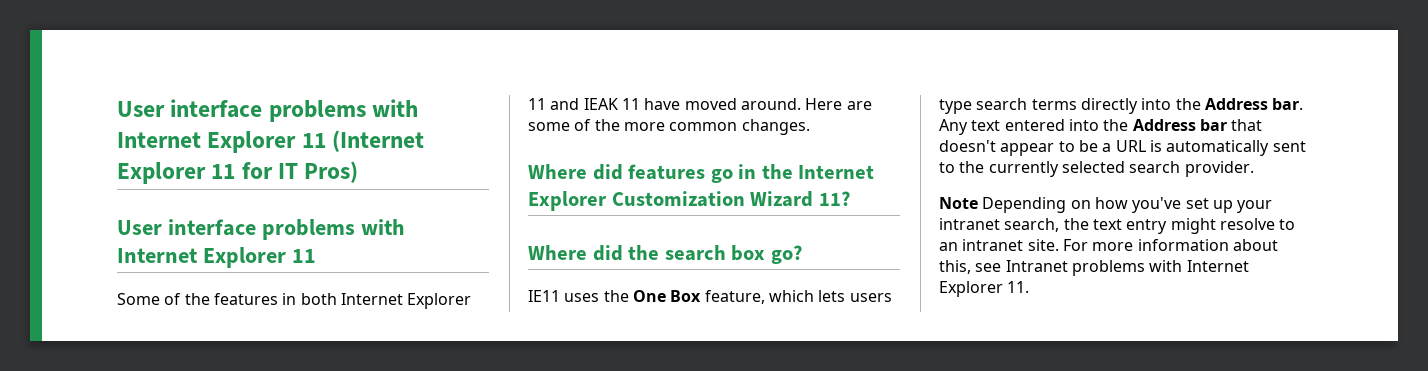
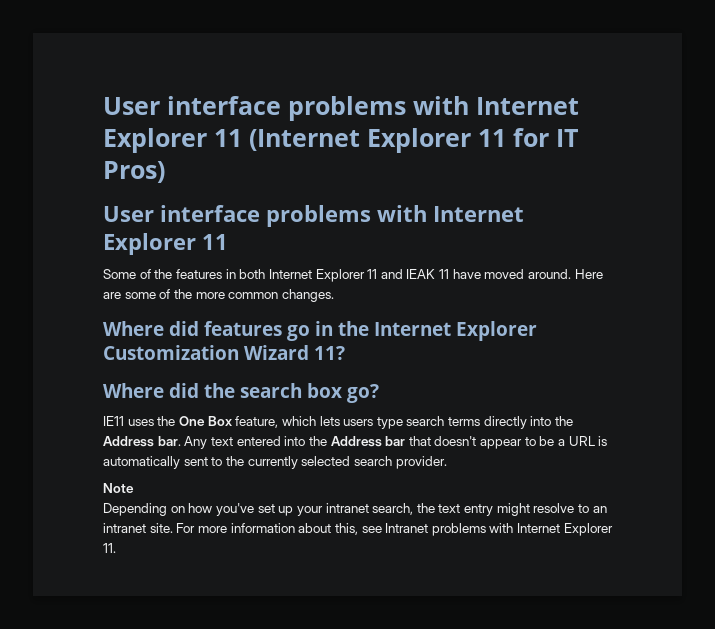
- Note Depending on how you've set up your intranet search, the text entry might resolve to an intranet site.
+ Note
+ Depending on how you've set up your intranet search, the text entry might resolve to an intranet site.

